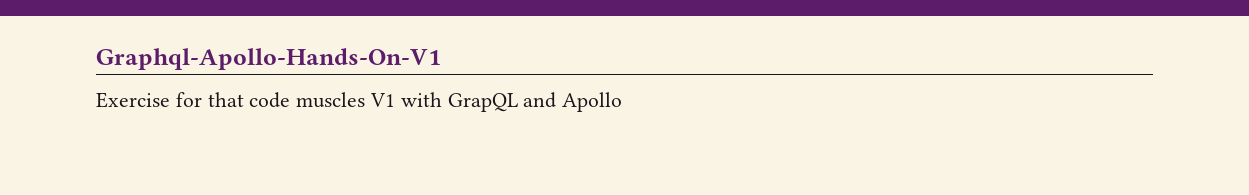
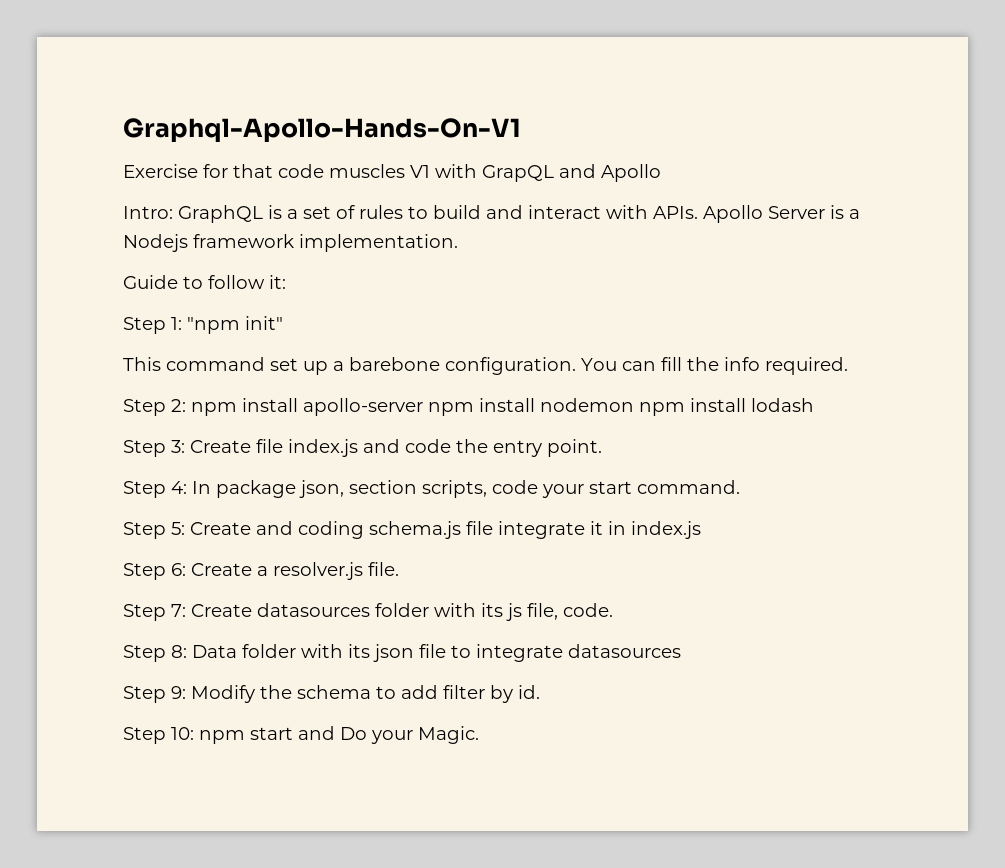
+ Intro: GraphQL is a set of rules to build and interact with APIs. Apollo Server is a Nodejs framework implementation.
+ Guide to follow it:
+ Step 1: "npm init"
+ This command set up a barebone configuration. You can fill the info required.
+ Step 2: npm install apollo-server npm install nodemon npm install lodash
+ Step 3: Create file index.js and code the entry point.
+ Step 4: In package json, section scripts, code your start command.
+ Step 5: Create and coding schema.js file integrate it in index.js
+ Step 6: Create a resolver.js file.
+ Step 7: Create datasources folder with its js file, code.
+ Step 8: Data folder with its json file to integrate datasources
+ Step 9: Modify the schema to add filter by id.
+ Step 10: npm start and Do your Magic.

